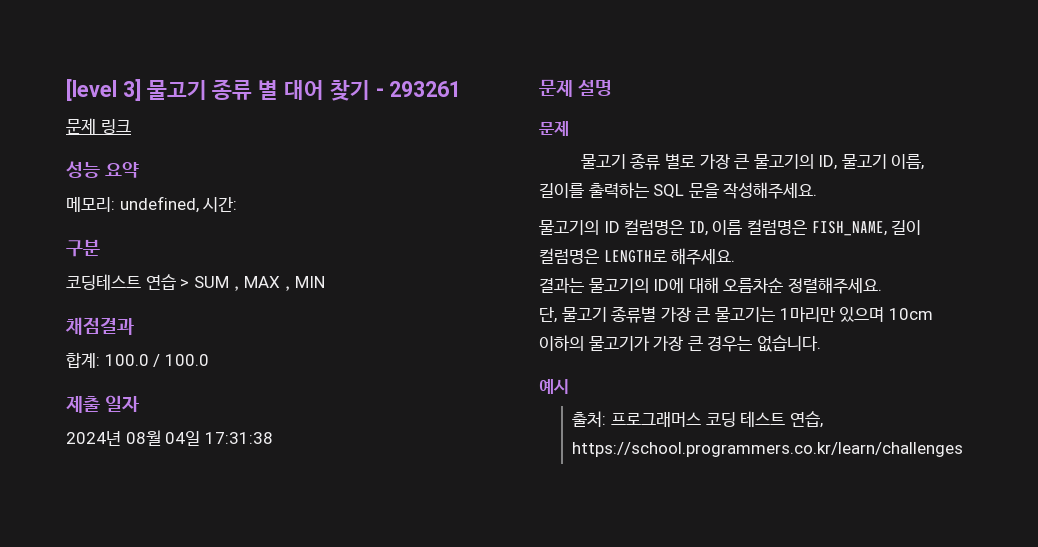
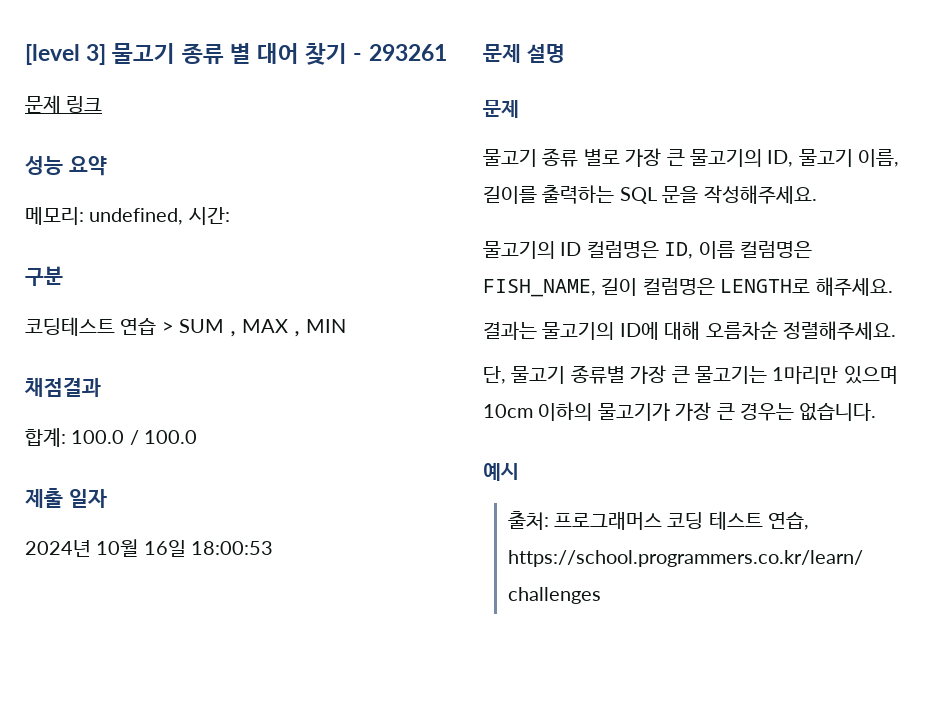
- 2024년 08월 04일 17:31:38
+ 2024년 10월 16일 18:00:53

